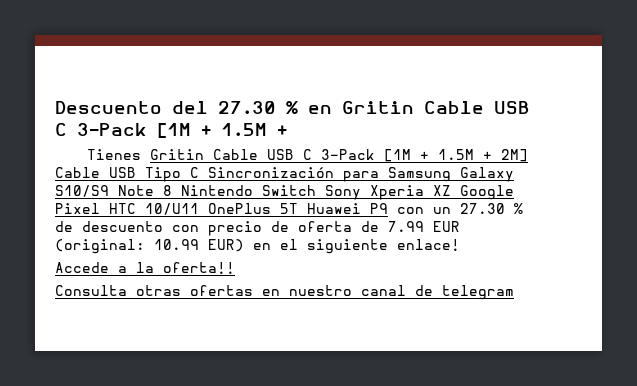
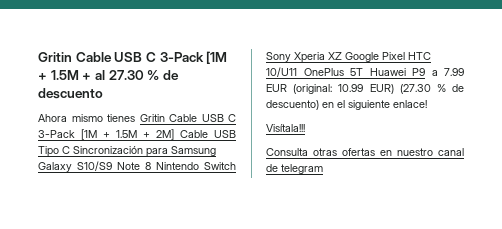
- Descuento del 27.30 % en Gritin Cable USB C 3-Pack [1M + 1.5M +
- Tienes Gritin Cable USB C 3-Pack [1M + 1.5M + 2M] Cable USB Tipo C Sincronización para Samsung Galaxy S10/S9 Note 8 Nintendo Switch Sony Xperia XZ Google Pixel HTC 10/U11 OnePlus 5T Huawei P9 con un 27.30 % de descuento con precio de oferta de 7.99 EUR (original: 10.99 EUR) en el siguiente enlace!
+ Gritin Cable USB C 3-Pack [1M + 1.5M + al 27.30 % de descuento
+ Ahora mismo tienes Gritin Cable USB C 3-Pack [1M + 1.5M + 2M] Cable USB Tipo C Sincronización para Samsung Galaxy S10/S9 Note 8 Nintendo Switch Sony Xperia XZ Google Pixel HTC 10/U11 OnePlus 5T Huawei P9 a 7.99 EUR (original: 10.99 EUR) (27.30 % de descuento) en el siguiente enlace!
- Accede a la oferta!!
+ Visítala!!!

